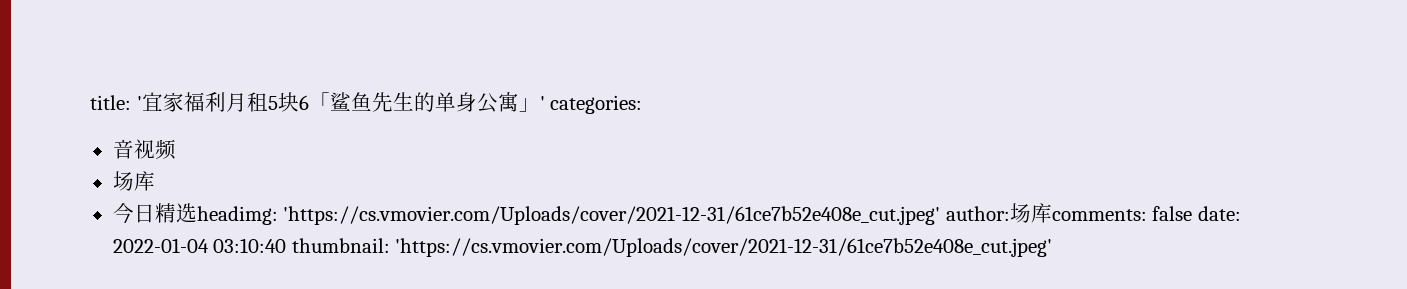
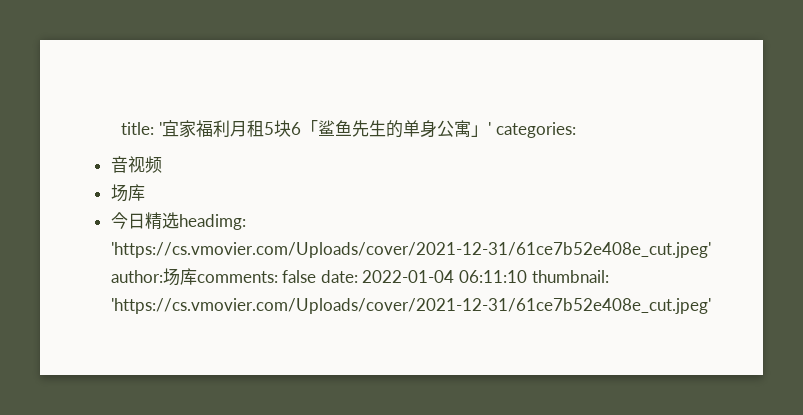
- 今日精选headimg: 'https://cs.vmovier.com/Uploads/cover/2021-12-31/61ce7b52e408e_cut.jpeg' author:场库comments: false date: 2022-01-04 03:10:40 thumbnail: 'https://cs.vmovier.com/Uploads/cover/2021-12-31/61ce7b52e408e_cut.jpeg'
+ 今日精选headimg: 'https://cs.vmovier.com/Uploads/cover/2021-12-31/61ce7b52e408e_cut.jpeg' author:场库comments: false date: 2022-01-04 06:11:10 thumbnail: 'https://cs.vmovier.com/Uploads/cover/2021-12-31/61ce7b52e408e_cut.jpeg'

